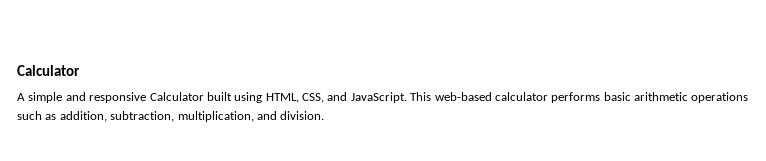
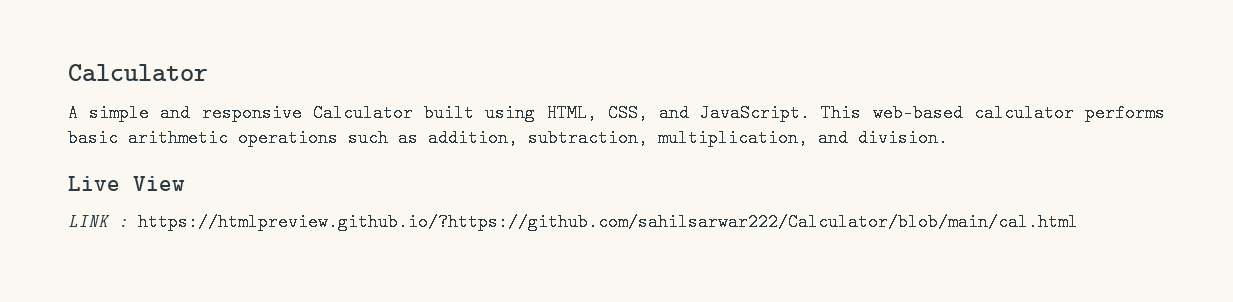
+ Live View
+ LINK : https://htmlpreview.github.io/?https://github.com/sahilsarwar222/Calculator/blob/main/cal.html

